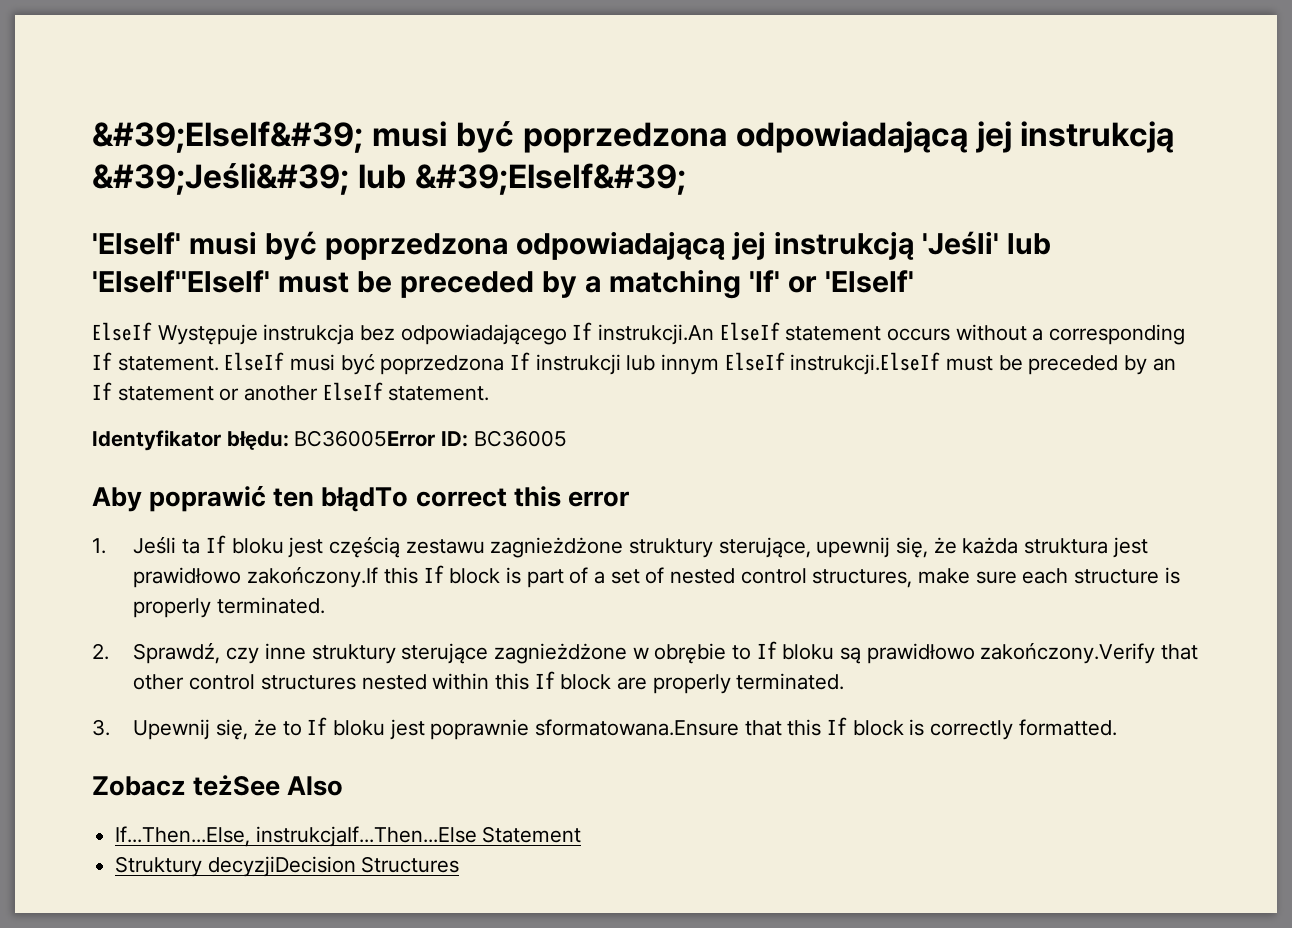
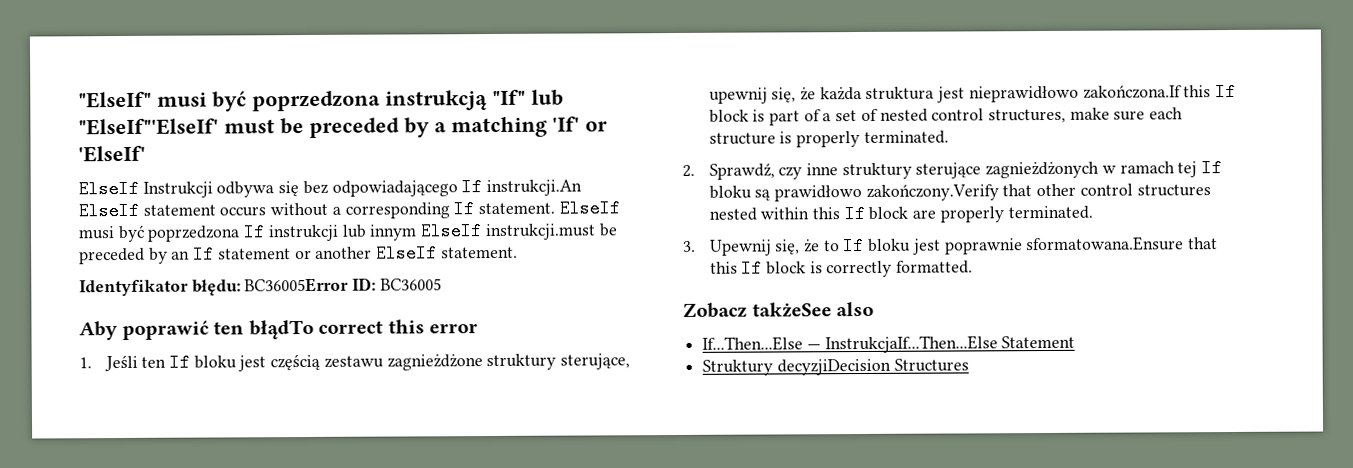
- &#39;ElseIf&#39; musi być poprzedzona odpowiadającą jej instrukcją &#39;Jeśli&#39; lub &#39;ElseIf&#39;
- 'ElseIf' musi być poprzedzona odpowiadającą jej instrukcją 'Jeśli' lub 'ElseIf''ElseIf' must be preceded by a matching 'If' or 'ElseIf'
+ "ElseIf" musi być poprzedzona instrukcją "If" lub "ElseIf"'ElseIf' must be preceded by a matching 'If' or 'ElseIf'
- ElseIf Występuje instrukcja bez odpowiadającego If instrukcji.An ElseIf statement occurs without a corresponding If statement.
+ ElseIf Instrukcji odbywa się bez odpowiadającego If instrukcji.An ElseIf statement occurs without a corresponding If statement.
- ElseIf musi być poprzedzona If instrukcji lub innym ElseIf instrukcji.ElseIf must be preceded by an If statement or another ElseIf statement.
+ ElseIf musi być poprzedzona If instrukcji lub innym ElseIf instrukcji.must be preceded by an If statement or another ElseIf statement.
- 1. Jeśli ta If bloku jest częścią zestawu zagnieżdżone struktury sterujące, upewnij się, że każda struktura jest prawidłowo zakończony.If this If block is part of a set of nested control structures, make sure each structure is properly terminated.
+ 1. Jeśli ten If bloku jest częścią zestawu zagnieżdżone struktury sterujące, upewnij się, że każda struktura jest nieprawidłowo zakończona.If this If block is part of a set of nested control structures, make sure each structure is properly terminated.
- 2. Sprawdź, czy inne struktury sterujące zagnieżdżone w obrębie to If bloku są prawidłowo zakończony.Verify that other control structures nested within this If block are properly terminated.
+ 2. Sprawdź, czy inne struktury sterujące zagnieżdżonych w ramach tej If bloku są prawidłowo zakończony.Verify that other control structures nested within this If block are properly terminated.
- Zobacz teżSee Also
- If...Then...Else, instrukcjaIf...Then...Else Statement
+ Zobacz takżeSee also
+ If...Then...Else — InstrukcjaIf...Then...Else Statement

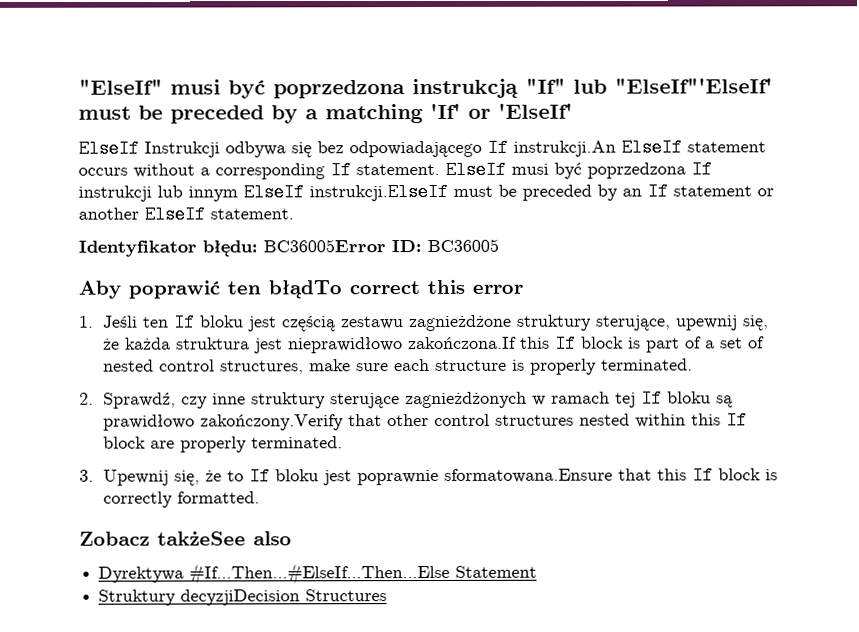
- ElseIf musi być poprzedzona If instrukcji lub innym ElseIf instrukcji.must be preceded by an If statement or another ElseIf statement.
+ ElseIf musi być poprzedzona If instrukcji lub innym ElseIf instrukcji.ElseIf must be preceded by an If statement or another ElseIf statement.
- If...Then...Else — InstrukcjaIf...Then...Else Statement
+ Dyrektywa #If...Then...#ElseIf...Then...Else Statement

